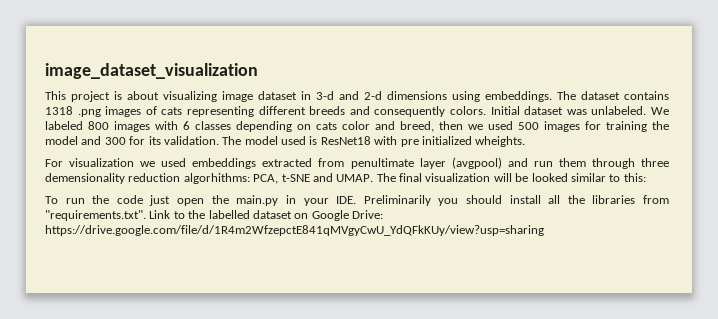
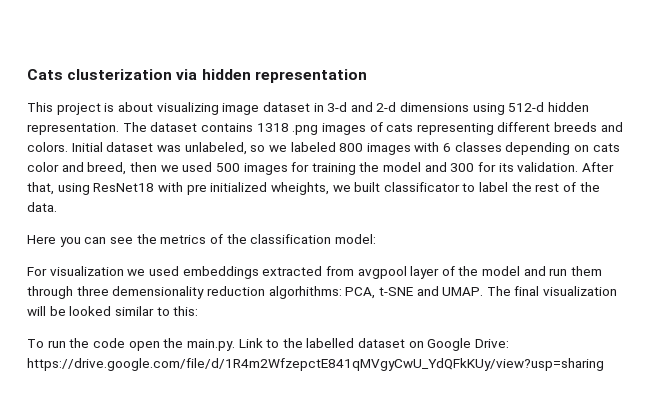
- image_dataset_visualization
+ Cats clusterization via hidden representation
- This project is about visualizing image dataset in 3-d and 2-d dimensions using embeddings.
+ This project is about visualizing image dataset in 3-d and 2-d dimensions using 512-d hidden representation.
- The dataset contains 1318 .png images of cats representing different breeds and consequently colors.
+ The dataset contains 1318 .png images of cats representing different breeds and colors.
- Initial dataset was unlabeled. We labeled 800 images with 6 classes depending on cats color and breed, then we used 500 images for training the model and 300 for its validation.
+ Initial dataset was unlabeled, so we labeled 800 images with 6 classes depending on cats color and breed, then we used 500 images for training the model and 300 for its validation.
- The model used is ResNet18 with pre initialized wheights.
+ After that, using ResNet18 with pre initialized wheights, we built classificator to label the rest of the data.
+ Here you can see the metrics of the classification model:
- For visualization we used embeddings extracted from penultimate layer (avgpool) and run them through three demensionality reduction algorhithms: PCA, t-SNE and UMAP.
+ For visualization we used embeddings extracted from avgpool layer of the model and run them through three demensionality reduction algorhithms: PCA, t-SNE and UMAP.
- To run the code just open the main.py in your IDE. Preliminarily you should install all the libraries from "requirements.txt". Link to the labelled dataset on Google Drive: https://drive.google.com/file/d/1R4m2WfzepctE841qMVgyCwU_YdQFkKUy/view?usp=sharing
+ To run the code open the main.py. Link to the labelled dataset on Google Drive: https://drive.google.com/file/d/1R4m2WfzepctE841qMVgyCwU_YdQFkKUy/view?usp=sharing

